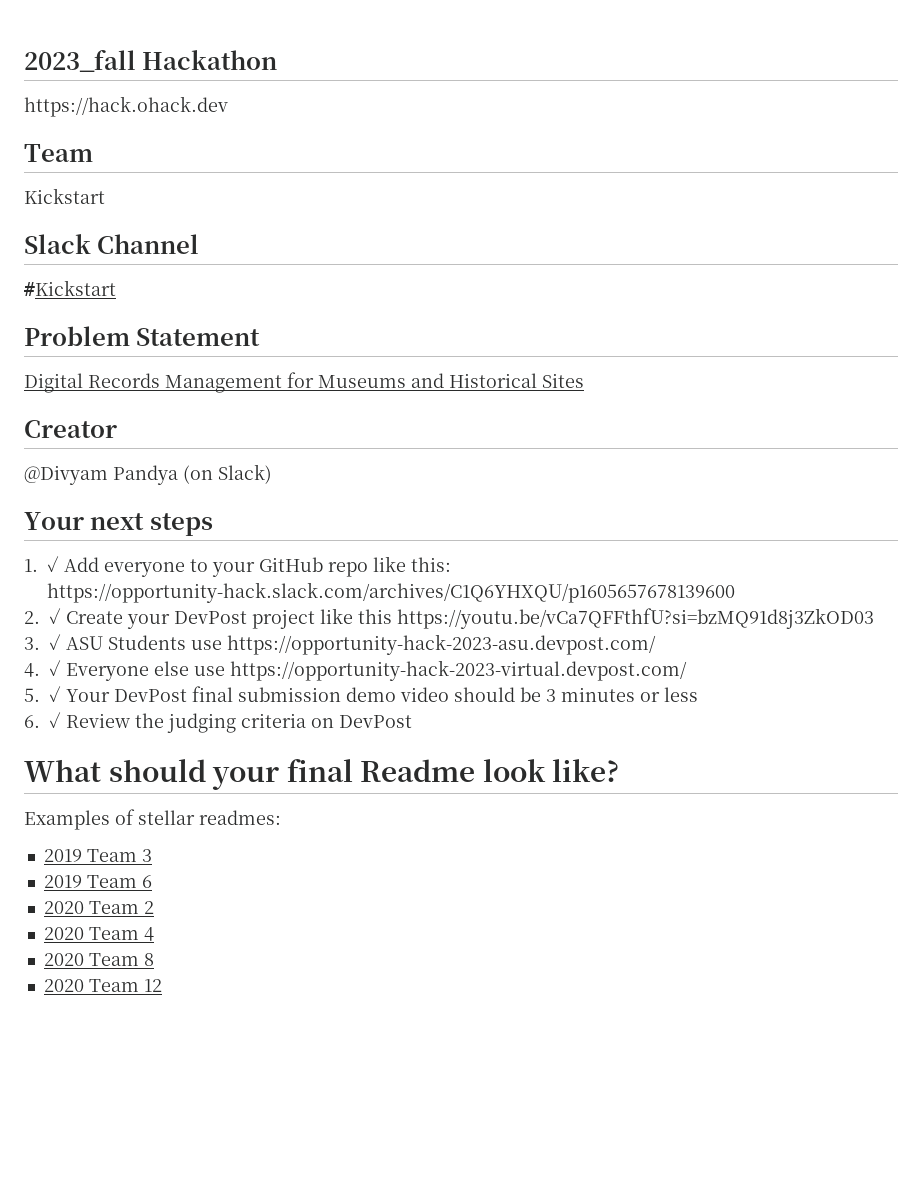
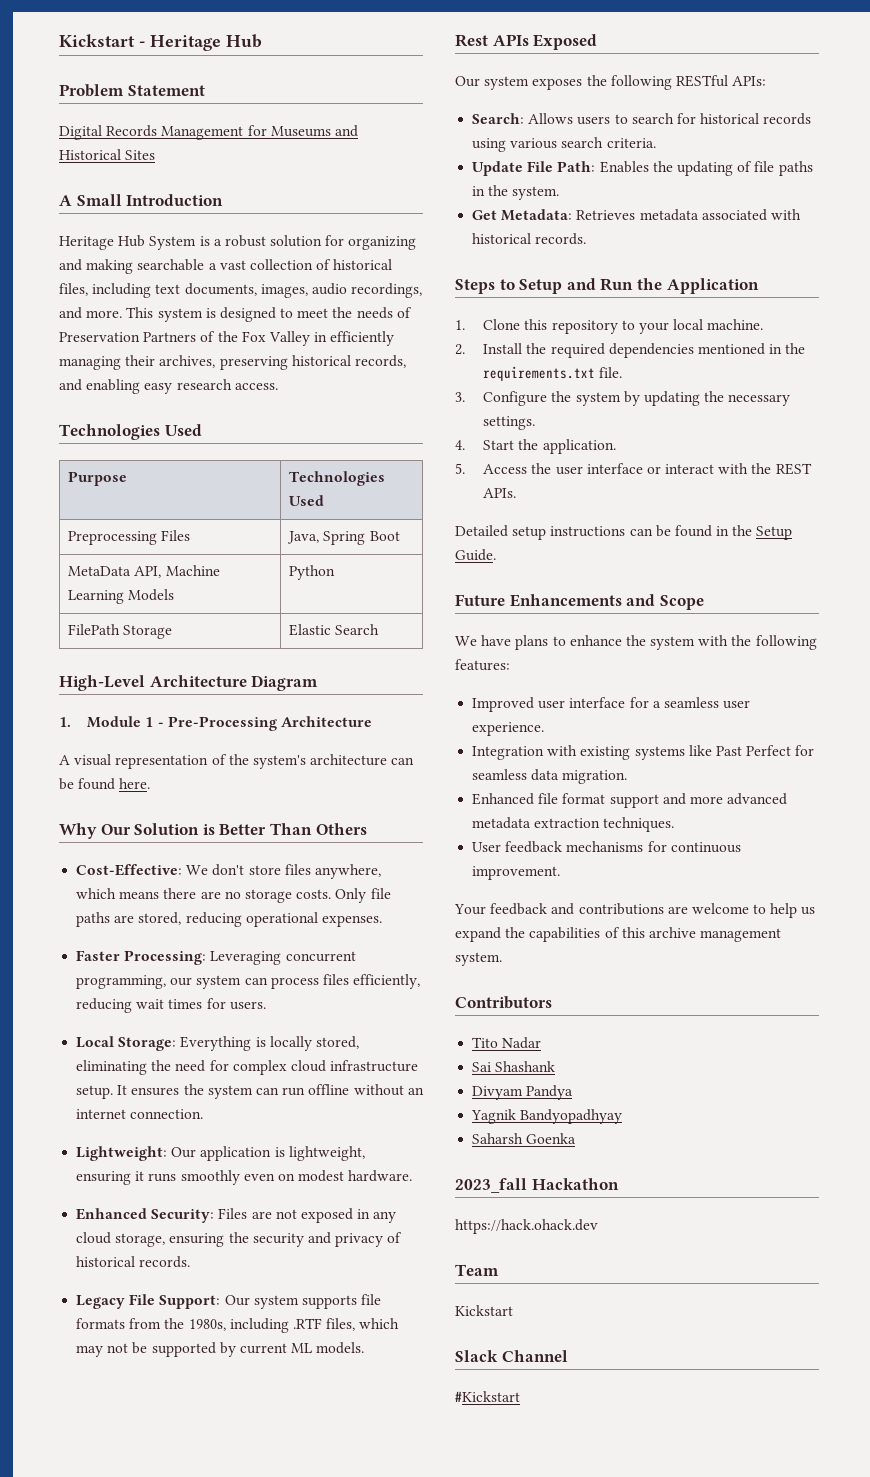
+ Kickstart - Heritage Hub
+ Problem Statement
+ Digital Records Management for Museums and Historical Sites
+ A Small Introduction
+ Heritage Hub System is a robust solution for organizing and making searchable a vast collection of historical files, including text documents, images, audio recordings, and more. This system is designed to meet the needs of Preservation Partners of the Fox Valley in efficiently managing their archives, preserving historical records, and enabling easy research access.
+ Technologies Used
+ Purpose | Technologies Used
+ Preprocessing Files | Java, Spring Boot
+ MetaData API, Machine Learning Models | Python
+ FilePath Storage | Elastic Search
+ High-Level Architecture Diagram
+ 1. Module 1 - Pre-Processing Architecture
+ A visual representation of the system's architecture can be found here.
+ Why Our Solution is Better Than Others
+ Cost-Effective: We don't store files anywhere, which means there are no storage costs. Only file paths are stored, reducing operational expenses.
+ Faster Processing: Leveraging concurrent programming, our system can process files efficiently, reducing wait times for users.
+ Local Storage: Everything is locally stored, eliminating the need for complex cloud infrastructure setup. It ensures the system can run offline without an internet connection.
+ Lightweight: Our application is lightweight, ensuring it runs smoothly even on modest hardware.
+ Enhanced Security: Files are not exposed in any cloud storage, ensuring the security and privacy of historical records.
+ Legacy File Support: Our system supports file formats from the 1980s, including .RTF files, which may not be supported by current ML models.
+ Rest APIs Exposed
+ Our system exposes the following RESTful APIs:
+ Search: Allows users to search for historical records using various search criteria.
+ Update File Path: Enables the updating of file paths in the system.
+ Get Metadata: Retrieves metadata associated with historical records.
+ Steps to Setup and Run the Application
+ 1. Clone this repository to your local machine.
+ 2. Install the required dependencies mentioned in the requirements.txt file.
+ 3. Configure the system by updating the necessary settings.
+ 4. Start the application.
+ 5. Access the user interface or interact with the REST APIs.
+ Detailed setup instructions can be found in the Setup Guide.
+ Future Enhancements and Scope
+ We have plans to enhance the system with the following features:
+ Improved user interface for a seamless user experience.
+ Integration with existing systems like Past Perfect for seamless data migration.
+ Enhanced file format support and more advanced metadata extraction techniques.
+ User feedback mechanisms for continuous improvement.
+ Your feedback and contributions are welcome to help us expand the capabilities of this archive management system.
+ Contributors
+ Tito Nadar
+ Sai Shashank
+ Divyam Pandya
+ Yagnik Bandyopadhyay
+ Saharsh Goenka
- Problem Statement
- Digital Records Management for Museums and Historical Sites
- Creator
- @Divyam Pandya (on Slack)
- Your next steps
- 1. ✓ Add everyone to your GitHub repo like this: https://opportunity-hack.slack.com/archives/C1Q6YHXQU/p1605657678139600
- 2. ✓ Create your DevPost project like this https://youtu.be/vCa7QFFthfU?si=bzMQ91d8j3ZkOD03
- 3. ✓ ASU Students use https://opportunity-hack-2023-asu.devpost.com/
- 4. ✓ Everyone else use https://opportunity-hack-2023-virtual.devpost.com/
- 5. ✓ Your DevPost final submission demo video should be 3 minutes or less
- 6. ✓ Review the judging criteria on DevPost
- What should your final Readme look like?
- Examples of stellar readmes:
- 2019 Team 3
- 2019 Team 6
- 2020 Team 2
- 2020 Team 4
- 2020 Team 8
- 2020 Team 12

